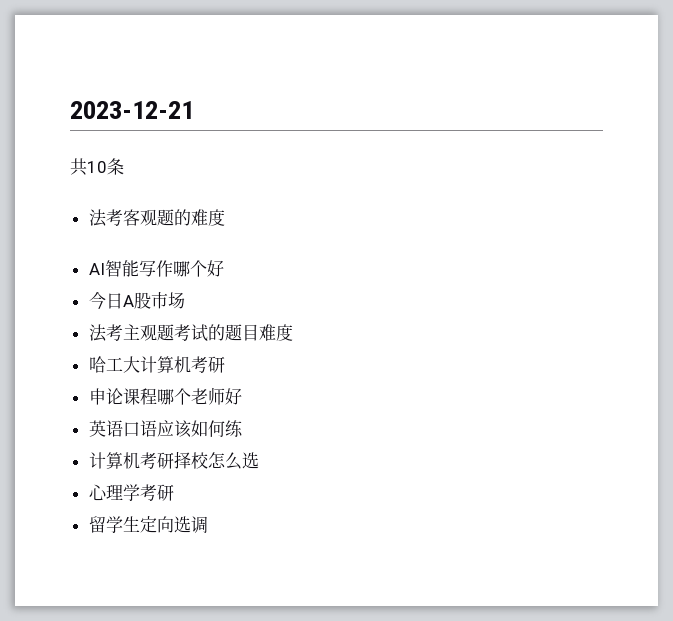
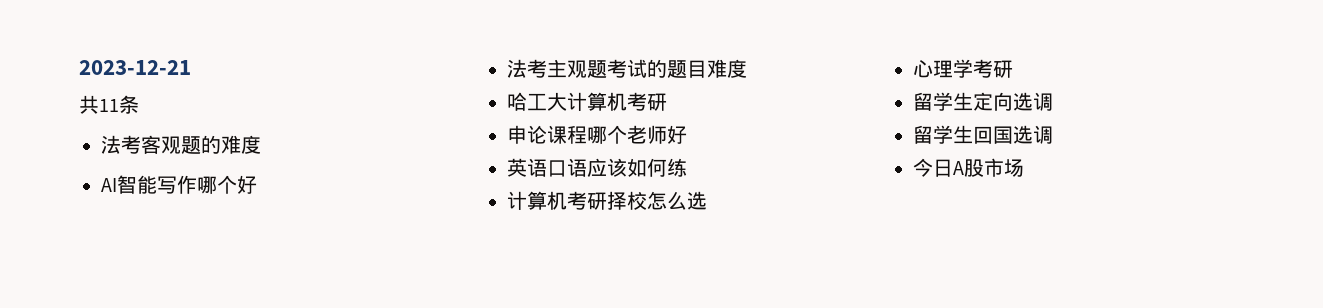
- 共10条
+ 共11条
- 今日A股市场
+ 留学生回国选调
+ 今日A股市场

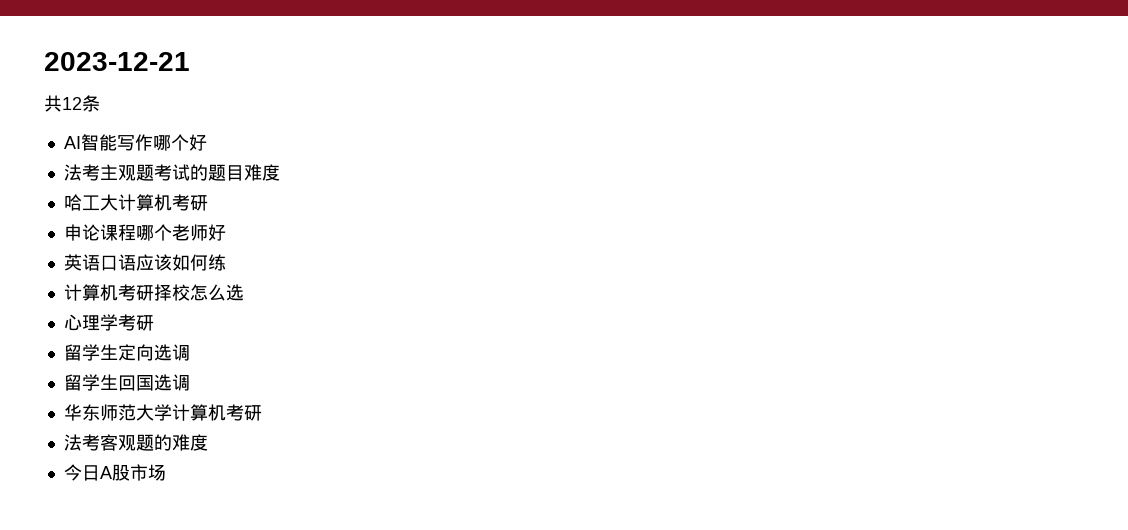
- 共11条
+ 共12条
- 法考客观题的难度
+ 华东师范大学计算机考研
+ 法考客观题的难度

